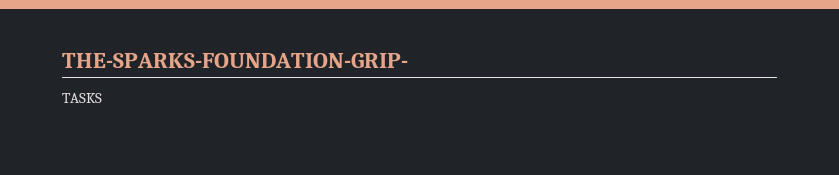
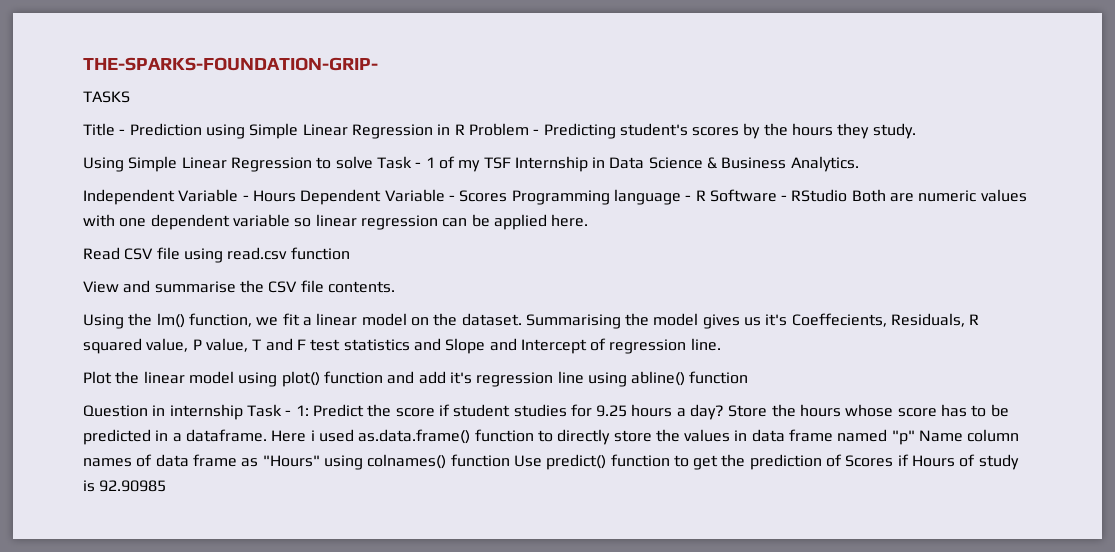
+ Title - Prediction using Simple Linear Regression in R Problem - Predicting student's scores by the hours they study.
+ Using Simple Linear Regression to solve Task - 1 of my TSF Internship in Data Science & Business Analytics.
+ Independent Variable - Hours Dependent Variable - Scores Programming language - R Software - RStudio Both are numeric values with one dependent variable so linear regression can be applied here.
+ Read CSV file using read.csv function
+ View and summarise the CSV file contents.
+ Using the lm() function, we fit a linear model on the dataset. Summarising the model gives us it's Coeffecients, Residuals, R squared value, P value, T and F test statistics and Slope and Intercept of regression line.
+ Plot the linear model using plot() function and add it's regression line using abline() function
+ Question in internship Task - 1: Predict the score if student studies for 9.25 hours a day? Store the hours whose score has to be predicted in a dataframe. Here i used as.data.frame() function to directly store the values in data frame named "p" Name column names of data frame as "Hours" using colnames() function Use predict() function to get the prediction of Scores if Hours of study is 92.90985

